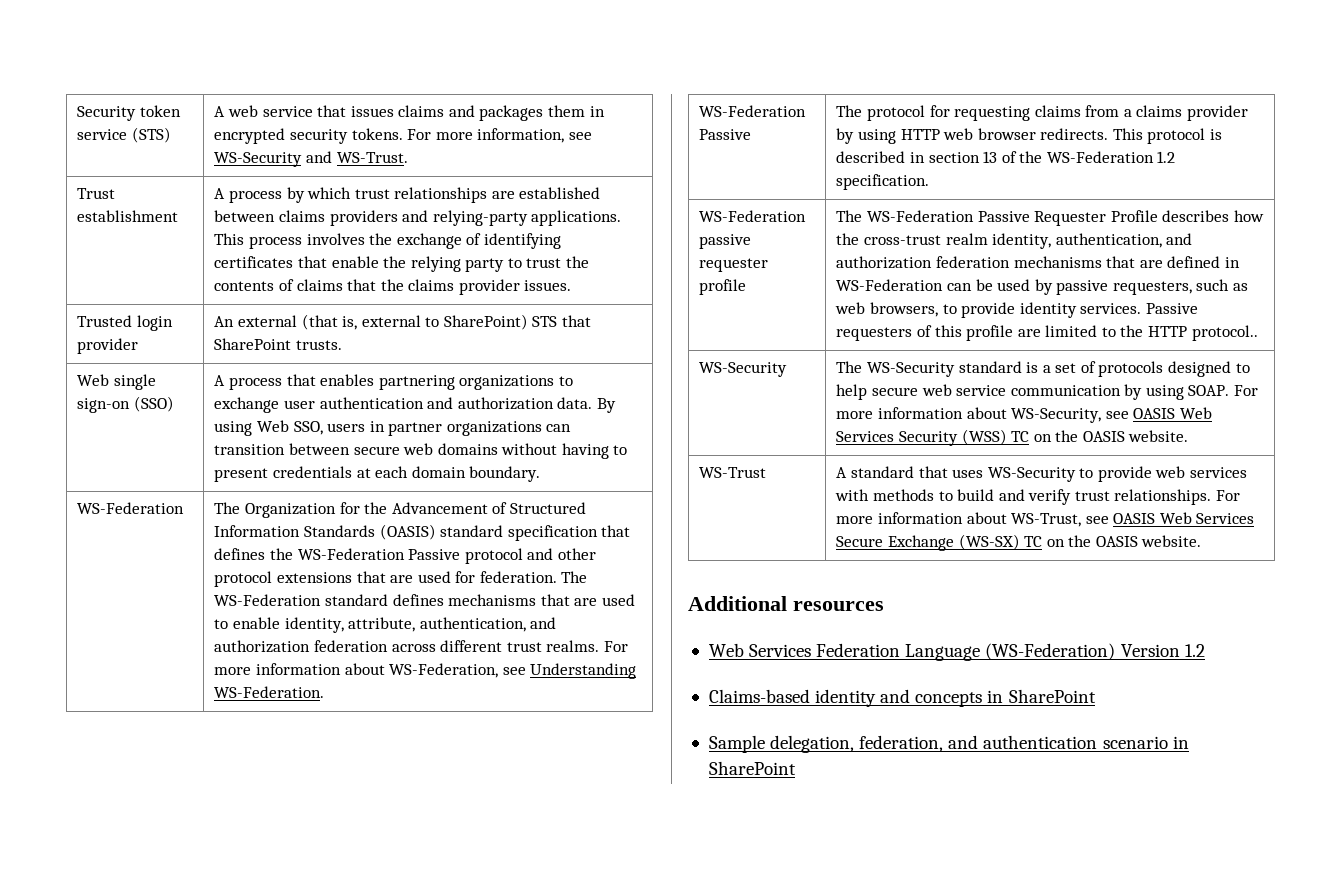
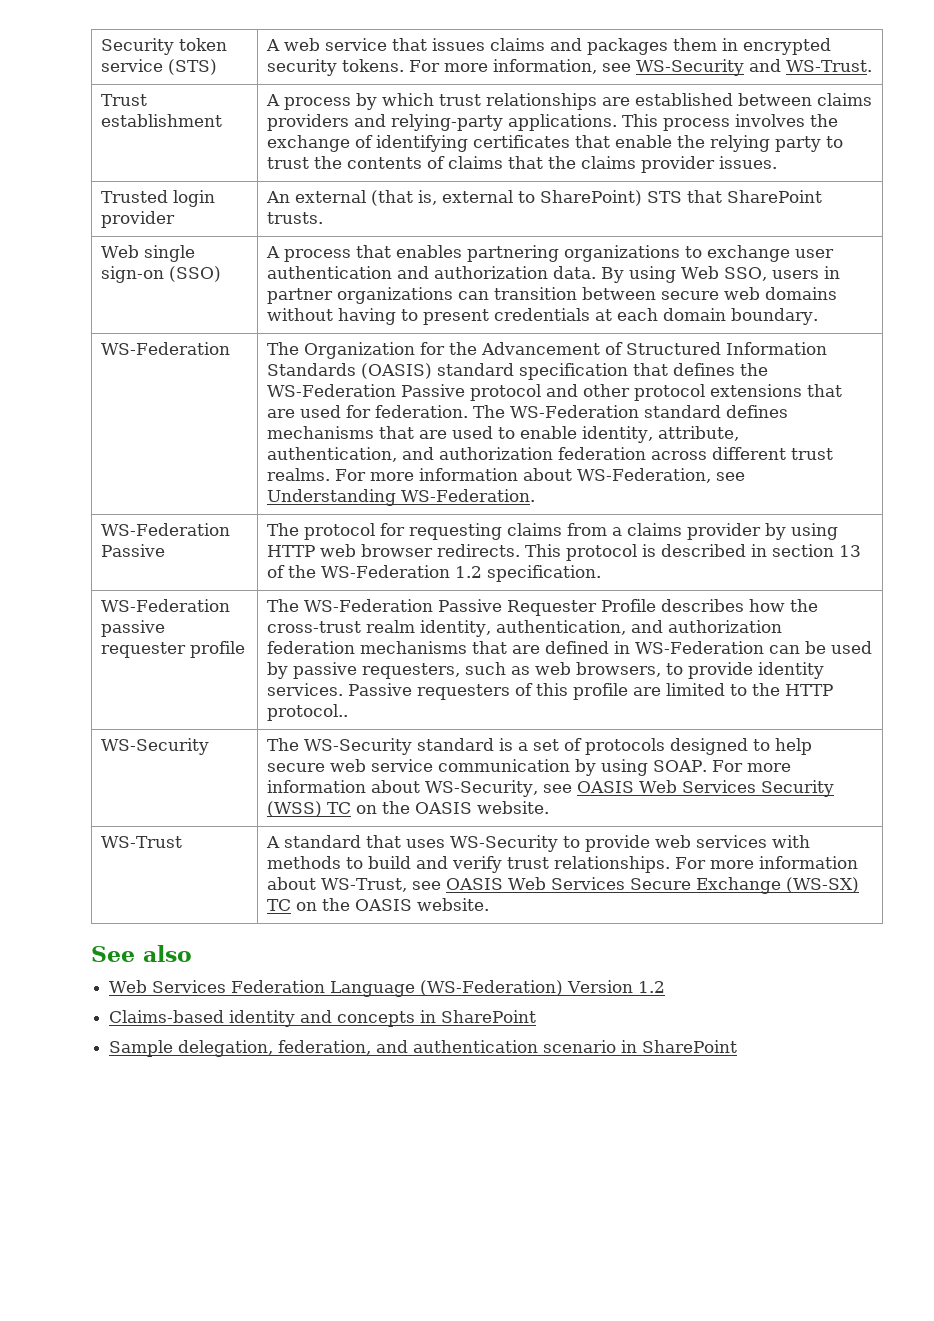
- Additional resources
+ See also

